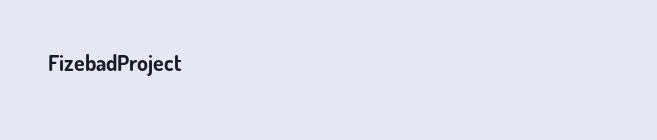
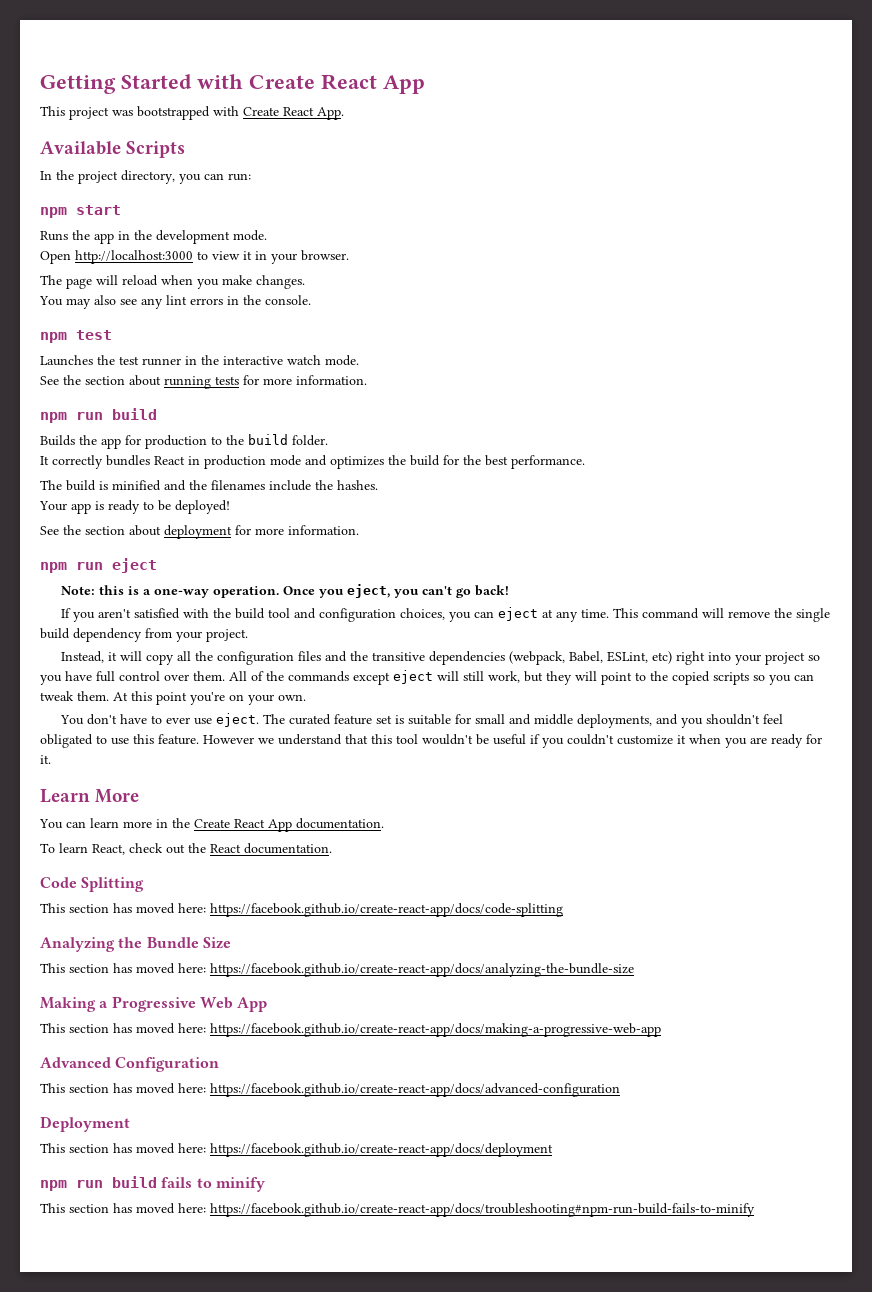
- FizebadProject
+ Getting Started with Create React App
+ This project was bootstrapped with Create React App.
+ Available Scripts
+ In the project directory, you can run:
+ npm start
+ Runs the app in the development mode.
+ Open http://localhost:3000 to view it in your browser.
+ The page will reload when you make changes.
+ You may also see any lint errors in the console.
+ npm test
+ Launches the test runner in the interactive watch mode.
+ See the section about running tests for more information.
+ npm run build
+ Builds the app for production to the build folder.
+ It correctly bundles React in production mode and optimizes the build for the best performance.
+ The build is minified and the filenames include the hashes.
+ Your app is ready to be deployed!
+ See the section about deployment for more information.
+ npm run eject
+ Note: this is a one-way operation. Once you eject, you can't go back!
+ If you aren't satisfied with the build tool and configuration choices, you can eject at any time. This command will remove the single build dependency from your project.
+ Instead, it will copy all the configuration files and the transitive dependencies (webpack, Babel, ESLint, etc) right into your project so you have full control over them. All of the commands except eject will still work, but they will point to the copied scripts so you can tweak them. At this point you're on your own.
+ You don't have to ever use eject. The curated feature set is suitable for small and middle deployments, and you shouldn't feel obligated to use this feature. However we understand that this tool wouldn't be useful if you couldn't customize it when you are ready for it.
+ Learn More
+ You can learn more in the Create React App documentation.
+ To learn React, check out the React documentation.
+ Code Splitting
+ This section has moved here: https://facebook.github.io/create-react-app/docs/code-splitting
+ Analyzing the Bundle Size
+ This section has moved here: https://facebook.github.io/create-react-app/docs/analyzing-the-bundle-size
+ Making a Progressive Web App
+ This section has moved here: https://facebook.github.io/create-react-app/docs/making-a-progressive-web-app
+ Advanced Configuration
+ This section has moved here: https://facebook.github.io/create-react-app/docs/advanced-configuration
+ Deployment
+ This section has moved here: https://facebook.github.io/create-react-app/docs/deployment
+ npm run build fails to minify
+ This section has moved here: https://facebook.github.io/create-react-app/docs/troubleshooting#npm-run-build-fails-to-minify

